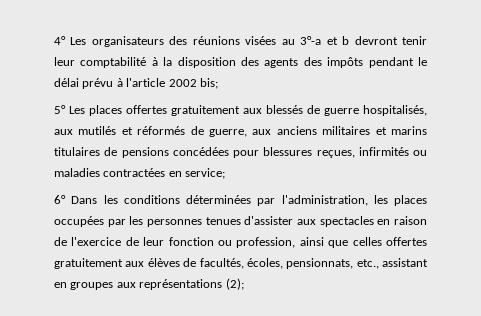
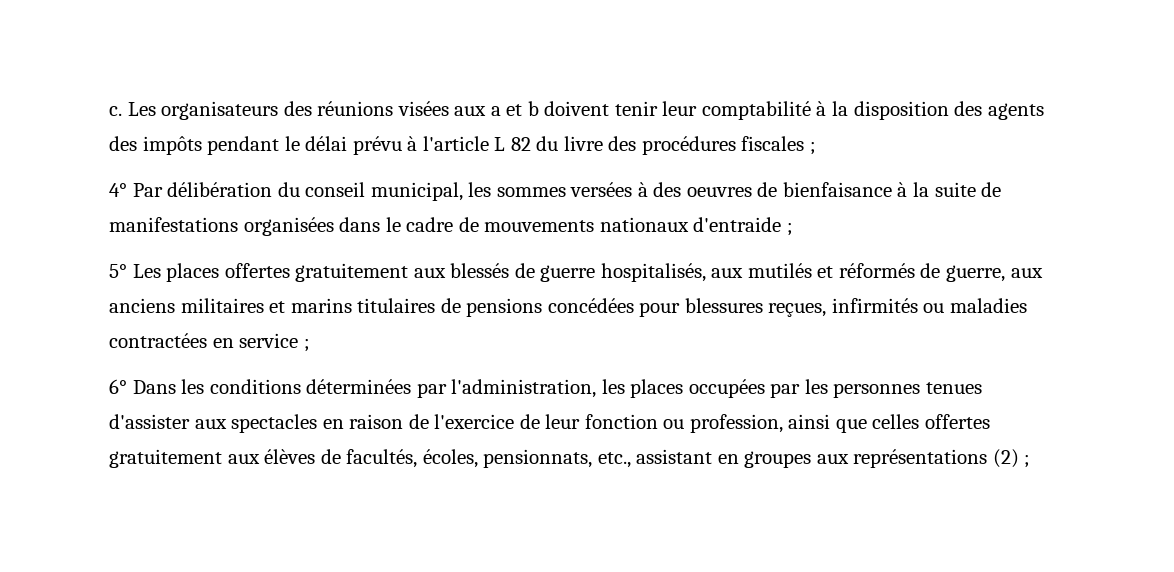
- 4° Les organisateurs des réunions visées au 3°-a et b devront tenir leur comptabilité à la disposition des agents des impôts pendant le délai prévu à l'article 2002 bis;
+ c. Les organisateurs des réunions visées aux a et b doivent tenir leur comptabilité à la disposition des agents des impôts pendant le délai prévu à l'article L 82 du livre des procédures fiscales ;
+ 4° Par délibération du conseil municipal, les sommes versées à des oeuvres de bienfaisance à la suite de manifestations organisées dans le cadre de mouvements nationaux d'entraide ;
- 5° Les places offertes gratuitement aux blessés de guerre hospitalisés, aux mutilés et réformés de guerre, aux anciens militaires et marins titulaires de pensions concédées pour blessures reçues, infirmités ou maladies contractées en service;
+ 5° Les places offertes gratuitement aux blessés de guerre hospitalisés, aux mutilés et réformés de guerre, aux anciens militaires et marins titulaires de pensions concédées pour blessures reçues, infirmités ou maladies contractées en service ;
- 6° Dans les conditions déterminées par l'administration, les places occupées par les personnes tenues d'assister aux spectacles en raison de l'exercice de leur fonction ou profession, ainsi que celles offertes gratuitement aux élèves de facultés, écoles, pensionnats, etc., assistant en groupes aux représentations (2);
+ 6° Dans les conditions déterminées par l'administration, les places occupées par les personnes tenues d'assister aux spectacles en raison de l'exercice de leur fonction ou profession, ainsi que celles offertes gratuitement aux élèves de facultés, écoles, pensionnats, etc., assistant en groupes aux représentations (2) ;

